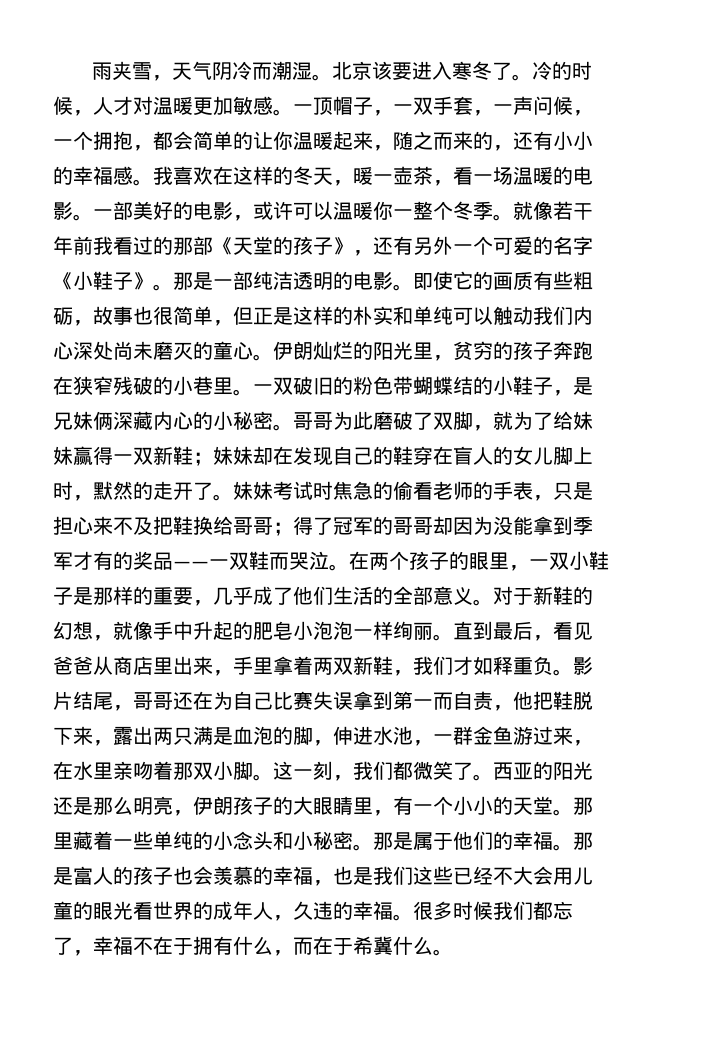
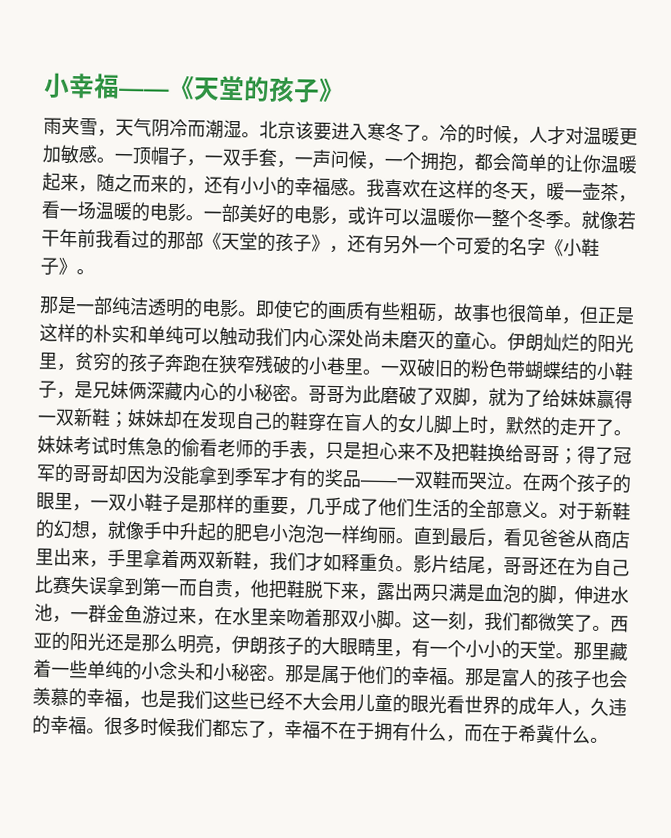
+ 小幸福——《天堂的孩子》
- 就像若干年前我看过的那部《天堂的孩子》，还有另外一个可爱的名字《小鞋子》。那是一部纯洁透明的电影。
+ 就像若干年前我看过的那部《天堂的孩子》，还有另外一个可爱的名字《小鞋子》。
+ 那是一部纯洁透明的电影。

